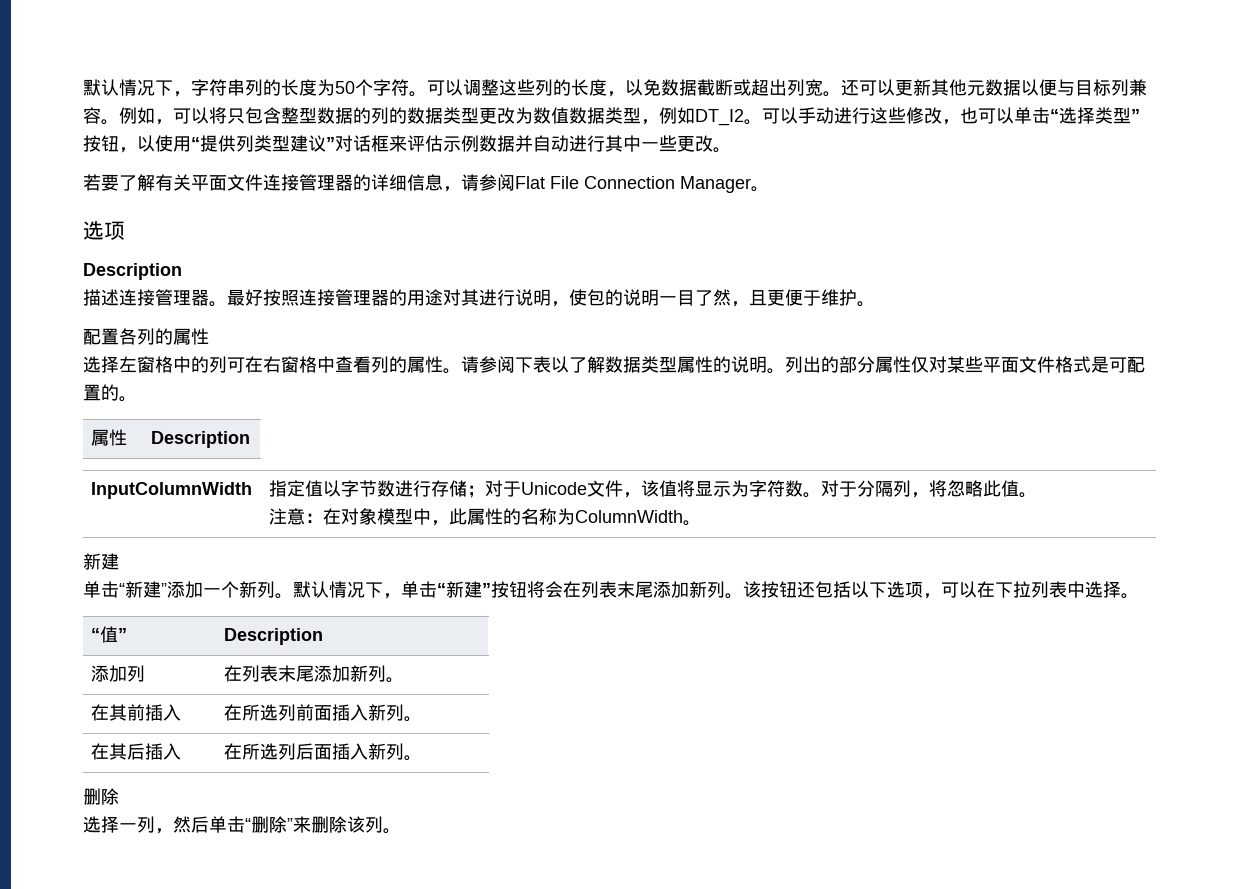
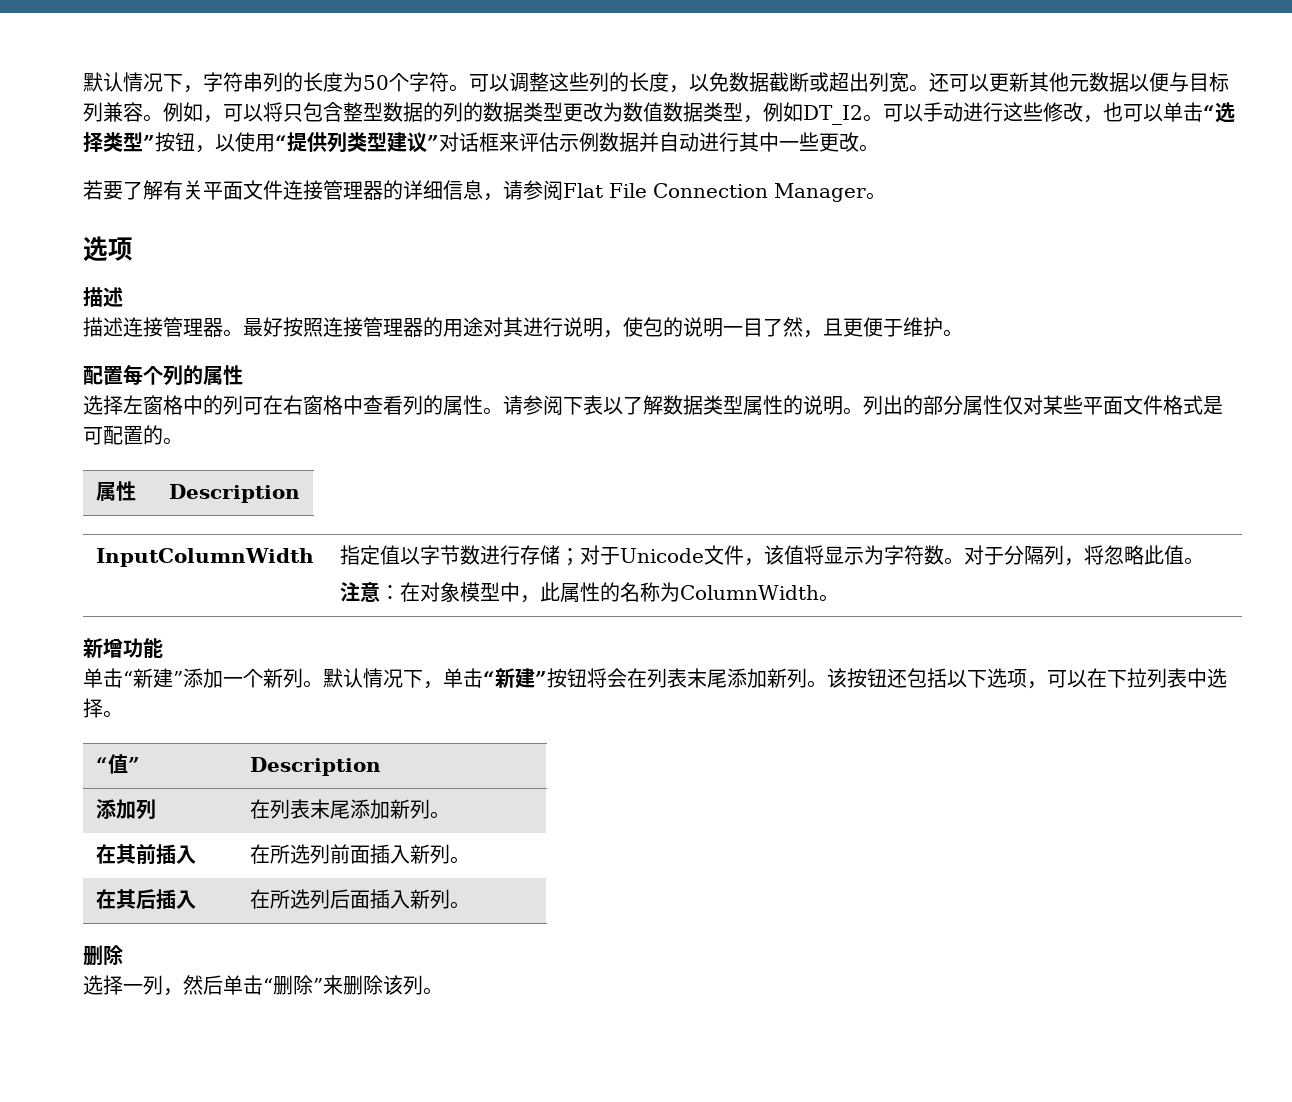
  若要了解有关平面文件连接管理器的详细信息，请参阅Flat File Connection Manager。
  选项
- Description
+ 描述
- 配置各列的属性
+ 配置每个列的属性
  InputColumnWidth | 指定值以字节数进行存储；对于Unicode文件，该值将显示为字符数。对于分隔列，将忽略此值。
  注意：在对象模型中，此属性的名称为ColumnWidth。
- 新建
+ 新增功能

